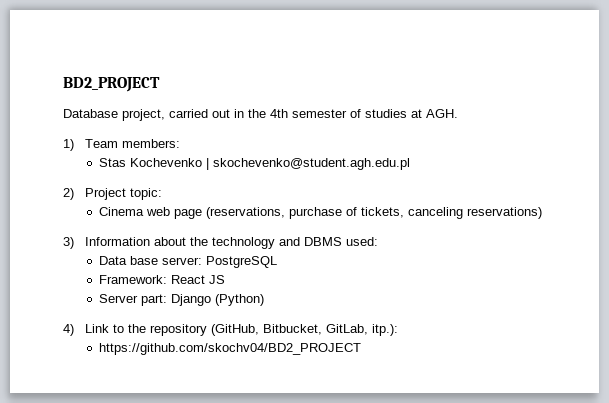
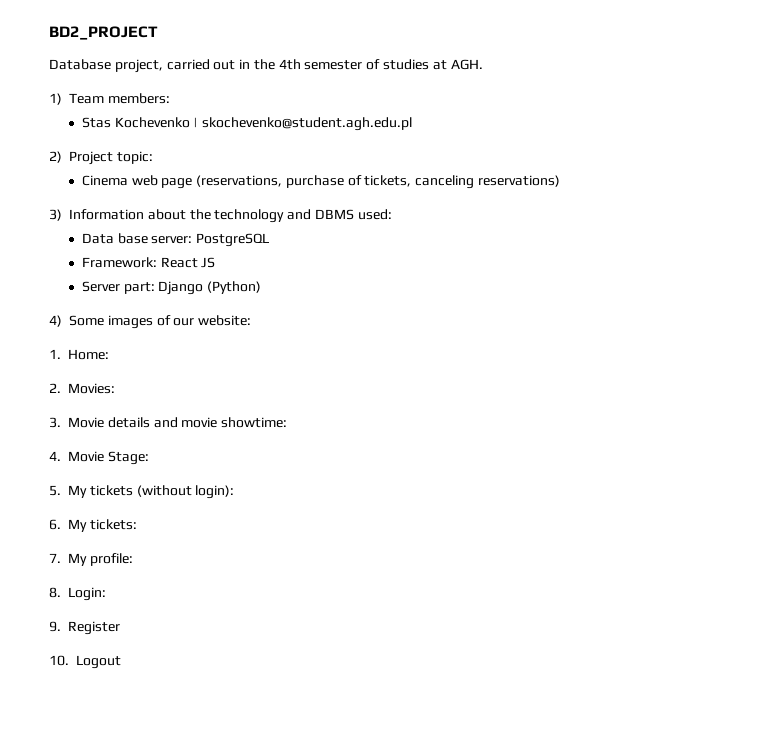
- 4) Link to the repository (GitHub, Bitbucket, GitLab, itp.):
- https://github.com/skochv04/BD2_PROJECT
+ 4) Some images of our website:
+ 1. Home:
+ 2. Movies:
+ 3. Movie details and movie showtime:
+ 4. Movie Stage:
+ 5. My tickets (without login):
+ 6. My tickets:
+ 7. My profile:
+ 8. Login:
+ 9. Register
+ 10. Logout

